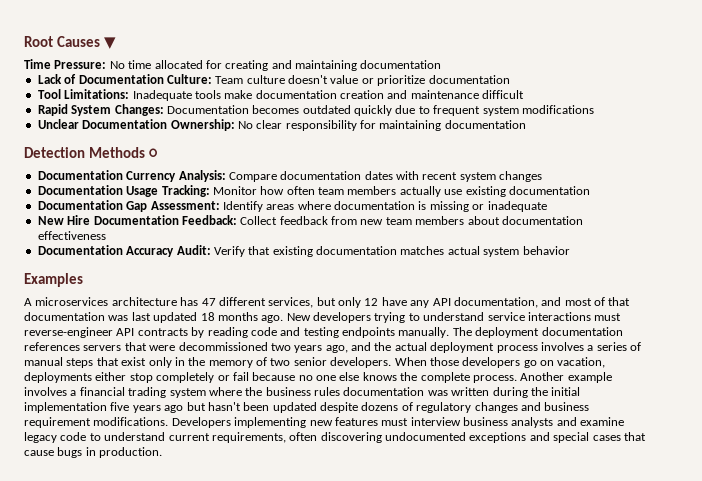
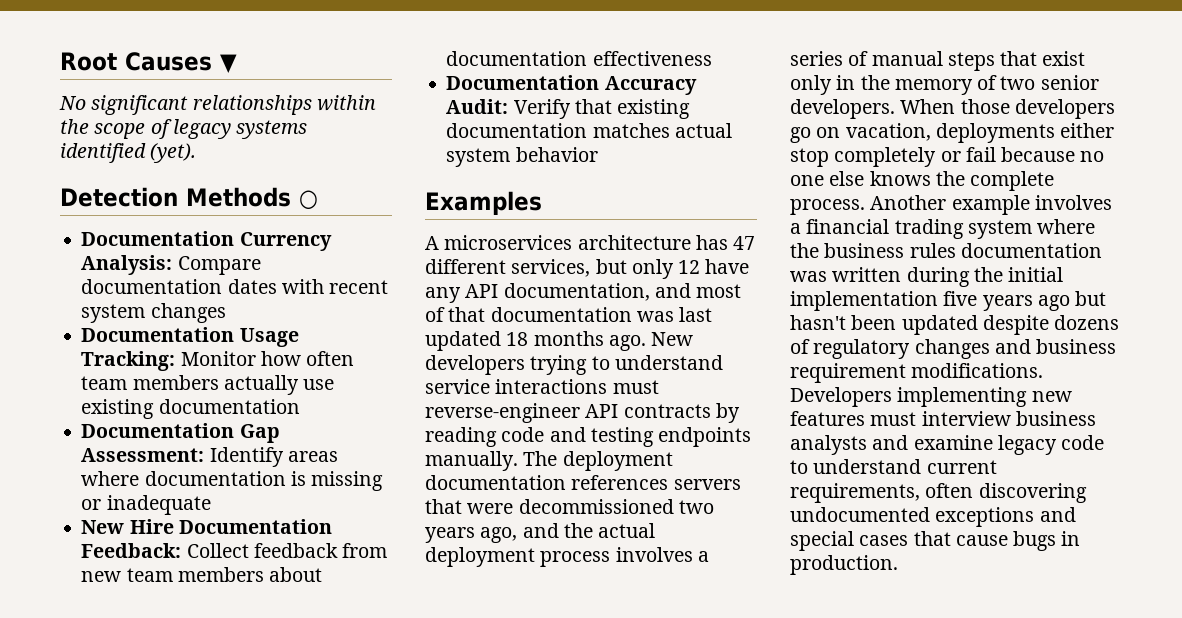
- Time Pressure: No time allocated for creating and maintaining documentation
- Lack of Documentation Culture: Team culture doesn't value or prioritize documentation
- Tool Limitations: Inadequate tools make documentation creation and maintenance difficult
- Rapid System Changes: Documentation becomes outdated quickly due to frequent system modifications
- Unclear Documentation Ownership: No clear responsibility for maintaining documentation
+ No significant relationships within the scope of legacy systems identified (yet).

